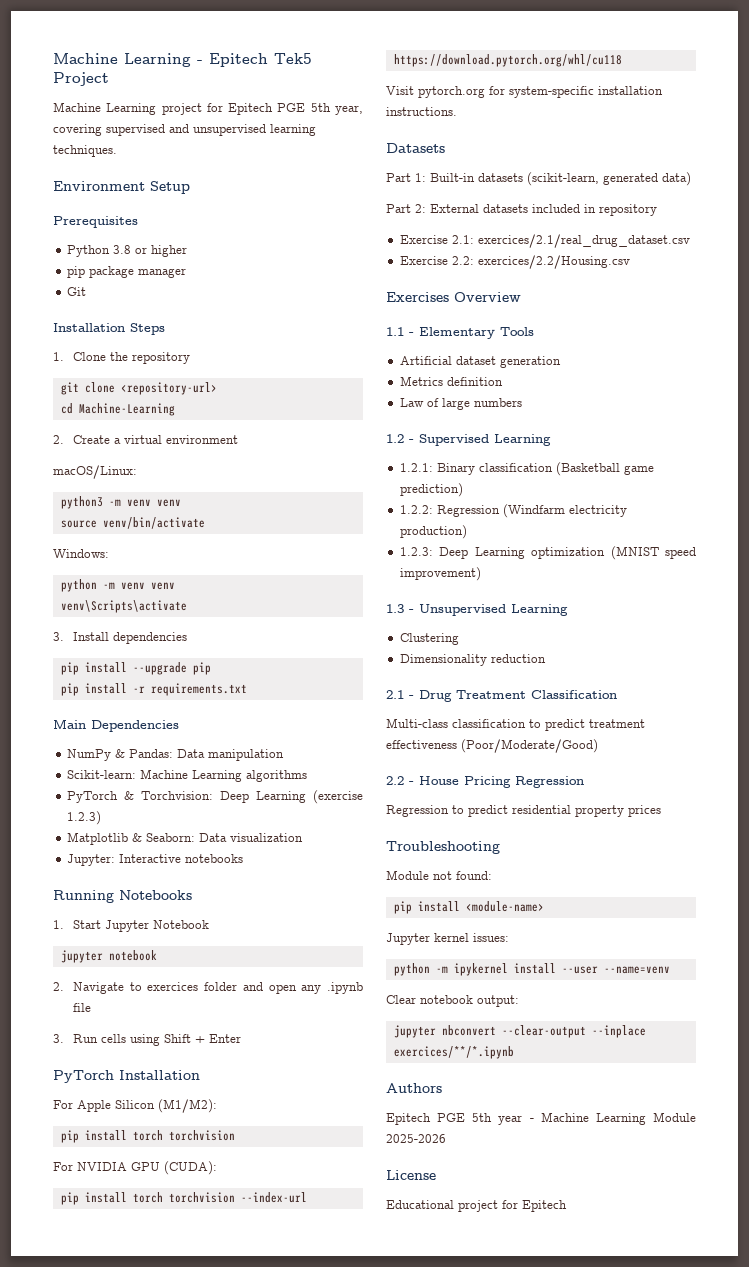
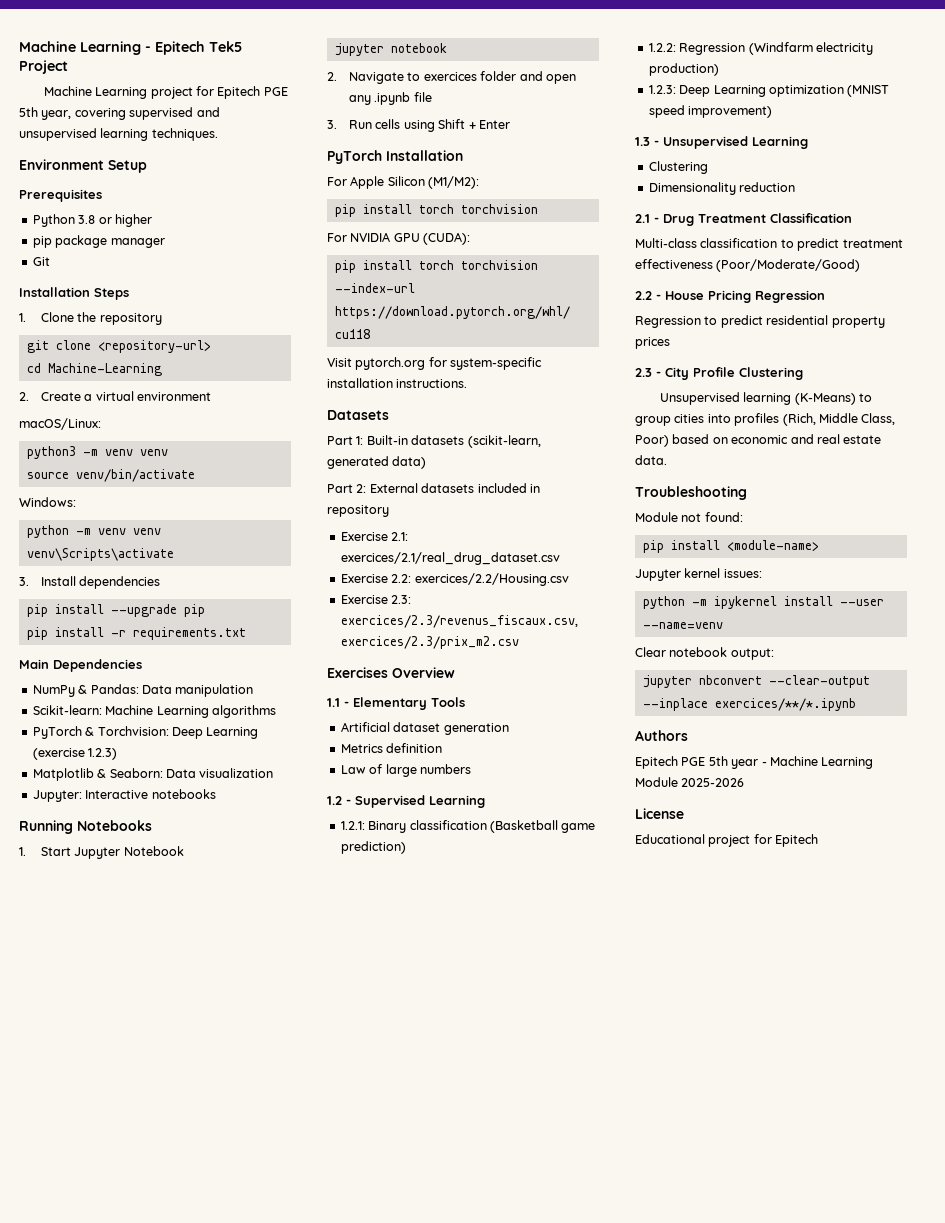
+ Exercise 2.3: exercices/2.3/revenus_fiscaux.csv, exercices/2.3/prix_m2.csv
+ 2.3 - City Profile Clustering
+ Unsupervised learning (K-Means) to group cities into profiles (Rich, Middle Class, Poor) based on economic and real estate data.

